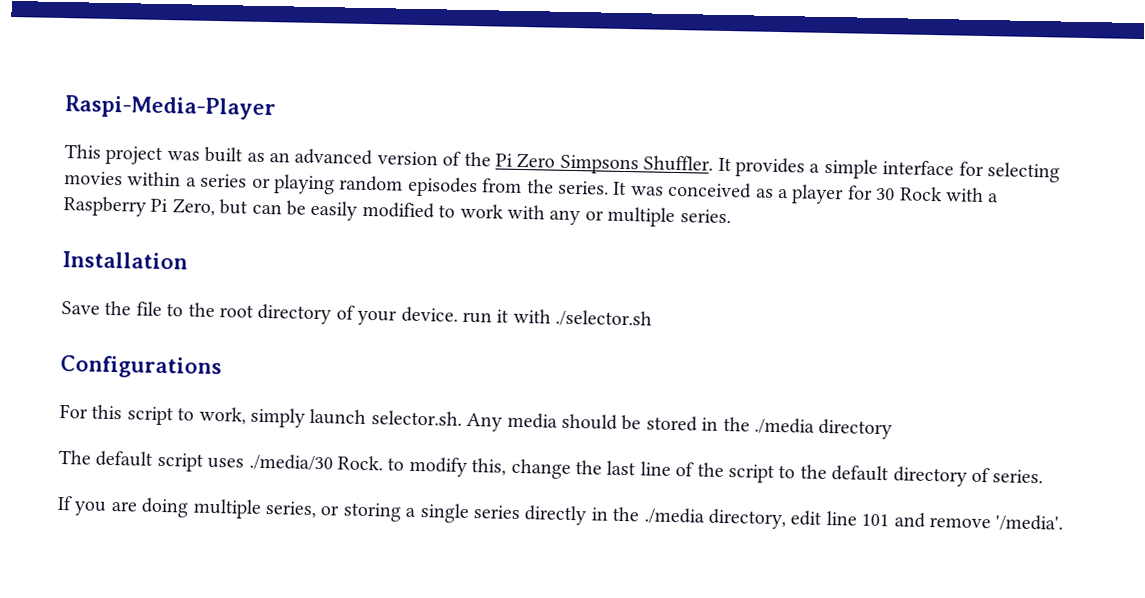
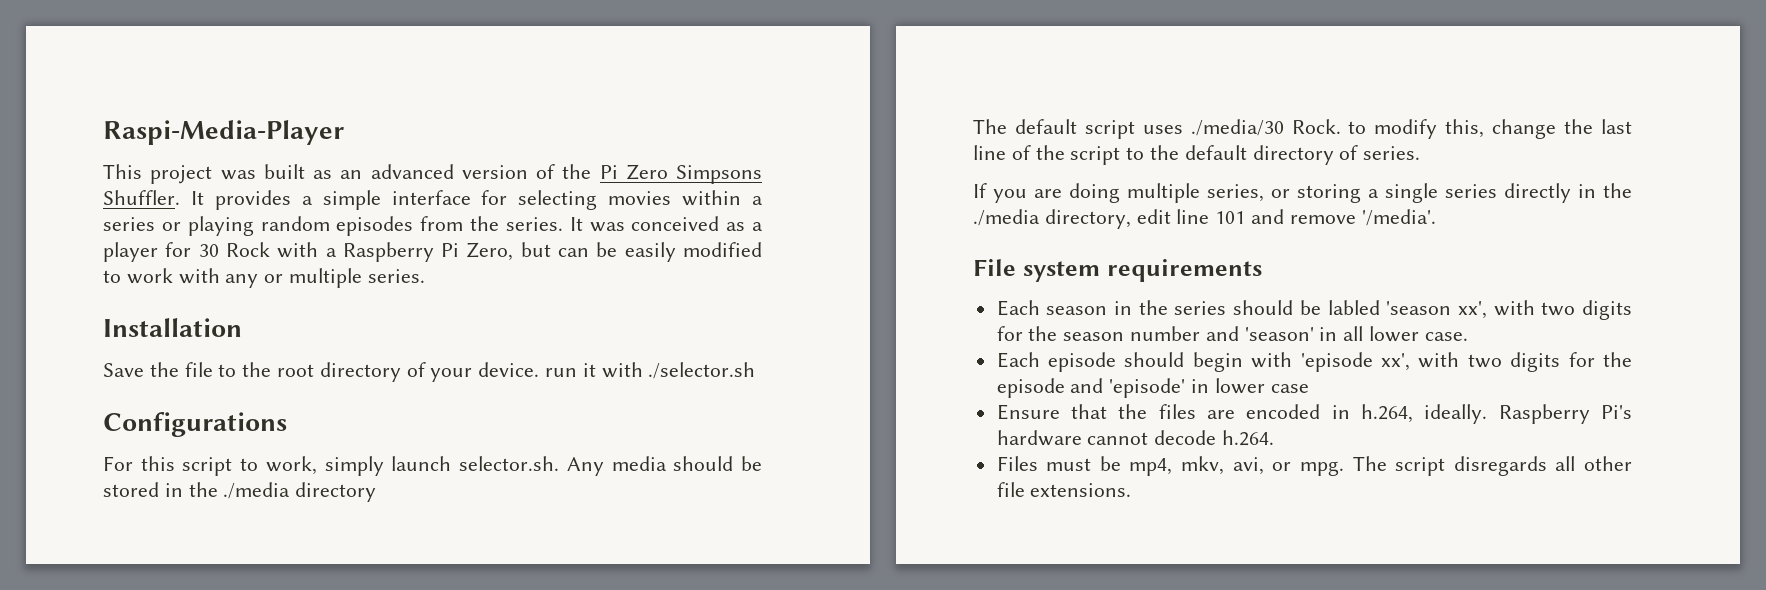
+ File system requirements
+ Each season in the series should be labled 'season xx', with two digits for the season number and 'season' in all lower case.
+ Each episode should begin with 'episode xx', with two digits for the episode and 'episode' in lower case
+ Ensure that the files are encoded in h.264, ideally. Raspberry Pi's hardware cannot decode h.264.
+ Files must be mp4, mkv, avi, or mpg. The script disregards all other file extensions.

